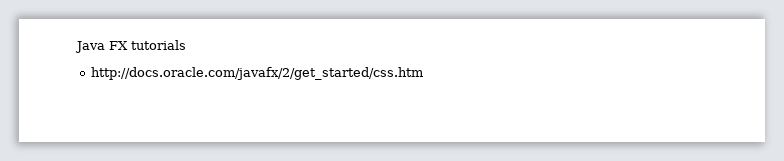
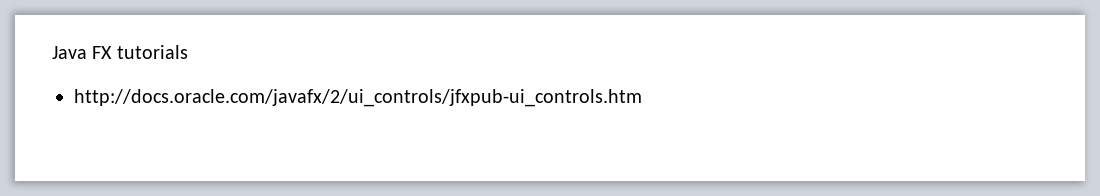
- http://docs.oracle.com/javafx/2/get_started/css.htm
+ http://docs.oracle.com/javafx/2/ui_controls/jfxpub-ui_controls.htm

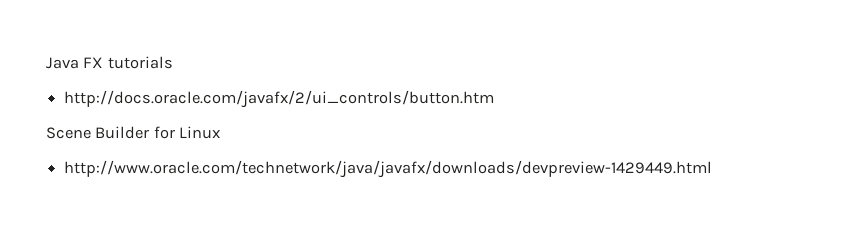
- http://docs.oracle.com/javafx/2/ui_controls/jfxpub-ui_controls.htm
+ http://docs.oracle.com/javafx/2/ui_controls/button.htm
+ Scene Builder for Linux
+ http://www.oracle.com/technetwork/java/javafx/downloads/devpreview-1429449.html

